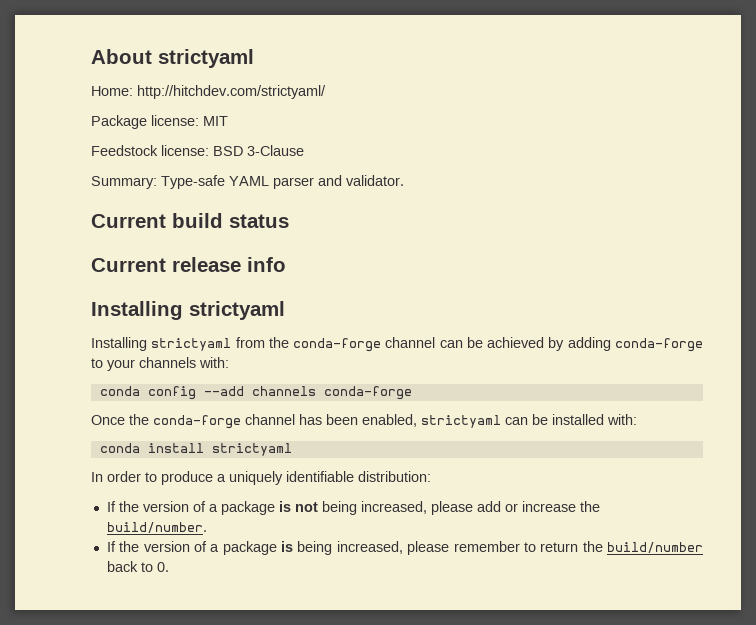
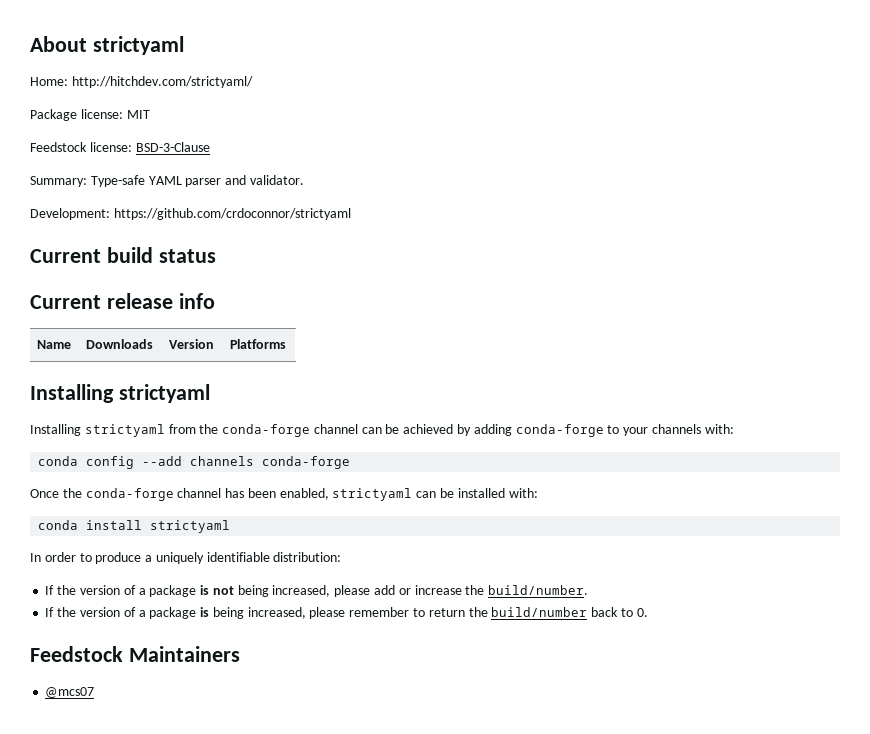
- Feedstock license: BSD 3-Clause
+ Feedstock license: BSD-3-Clause
+ Development: https://github.com/crdoconnor/strictyaml
+ Name | Downloads | Version | Platforms
+ Feedstock Maintainers
+ @mcs07

